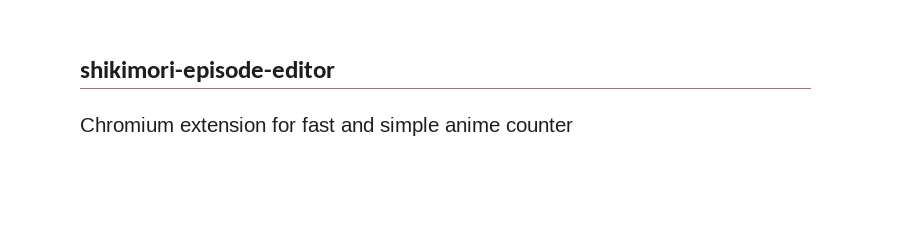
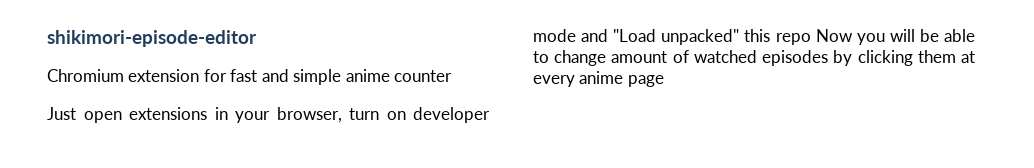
+ Just open extensions in your browser, turn on developer mode and "Load unpacked" this repo Now you will be able to change amount of watched episodes by clicking them at every anime page

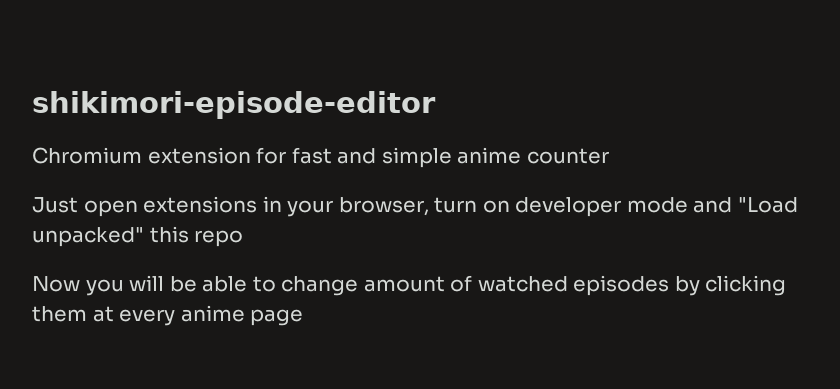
- Just open extensions in your browser, turn on developer mode and "Load unpacked" this repo Now you will be able to change amount of watched episodes by clicking them at every anime page
+ Just open extensions in your browser, turn on developer mode and "Load unpacked" this repo
+ Now you will be able to change amount of watched episodes by clicking them at every anime page

